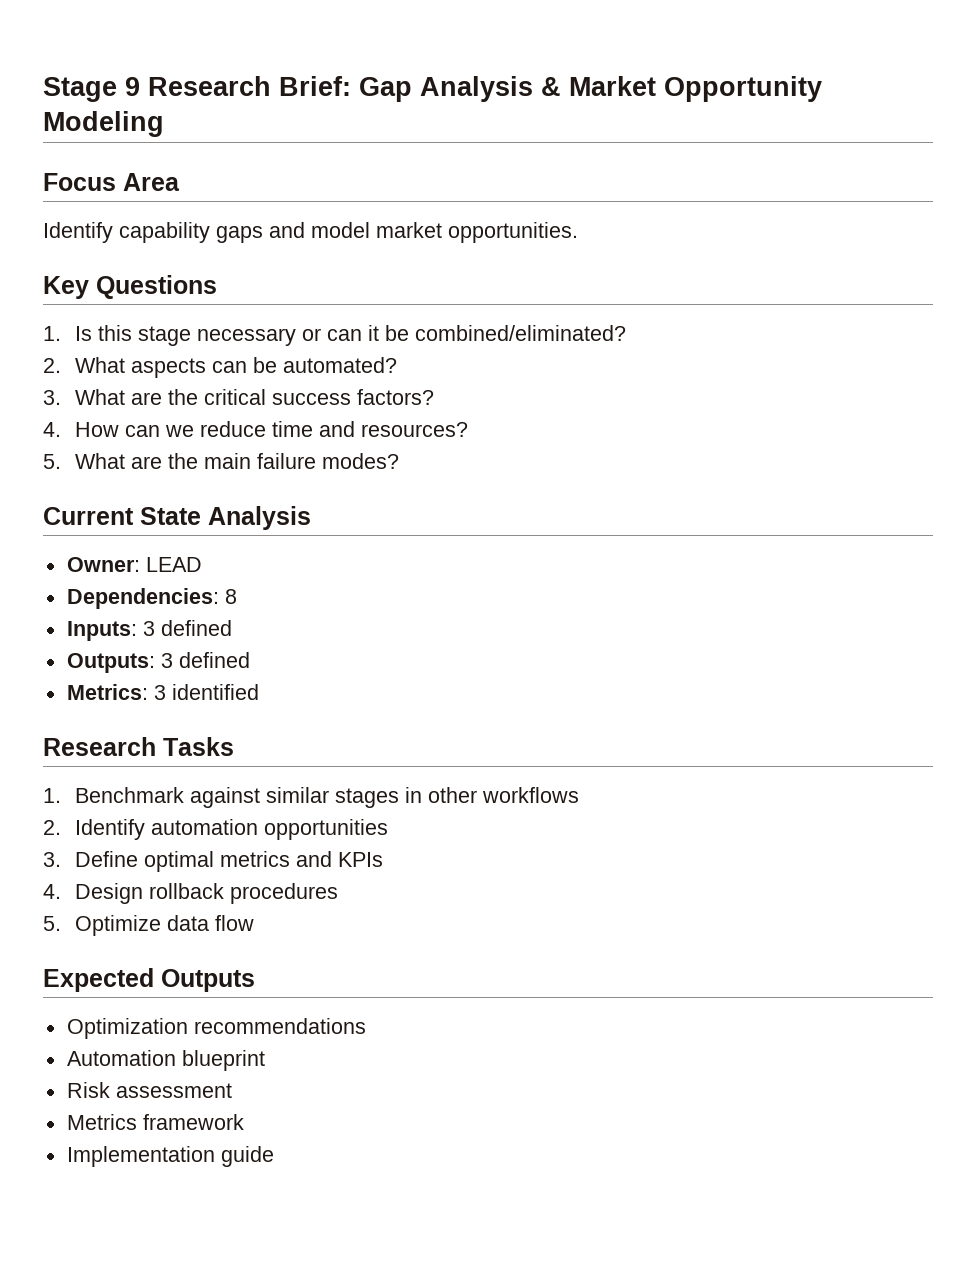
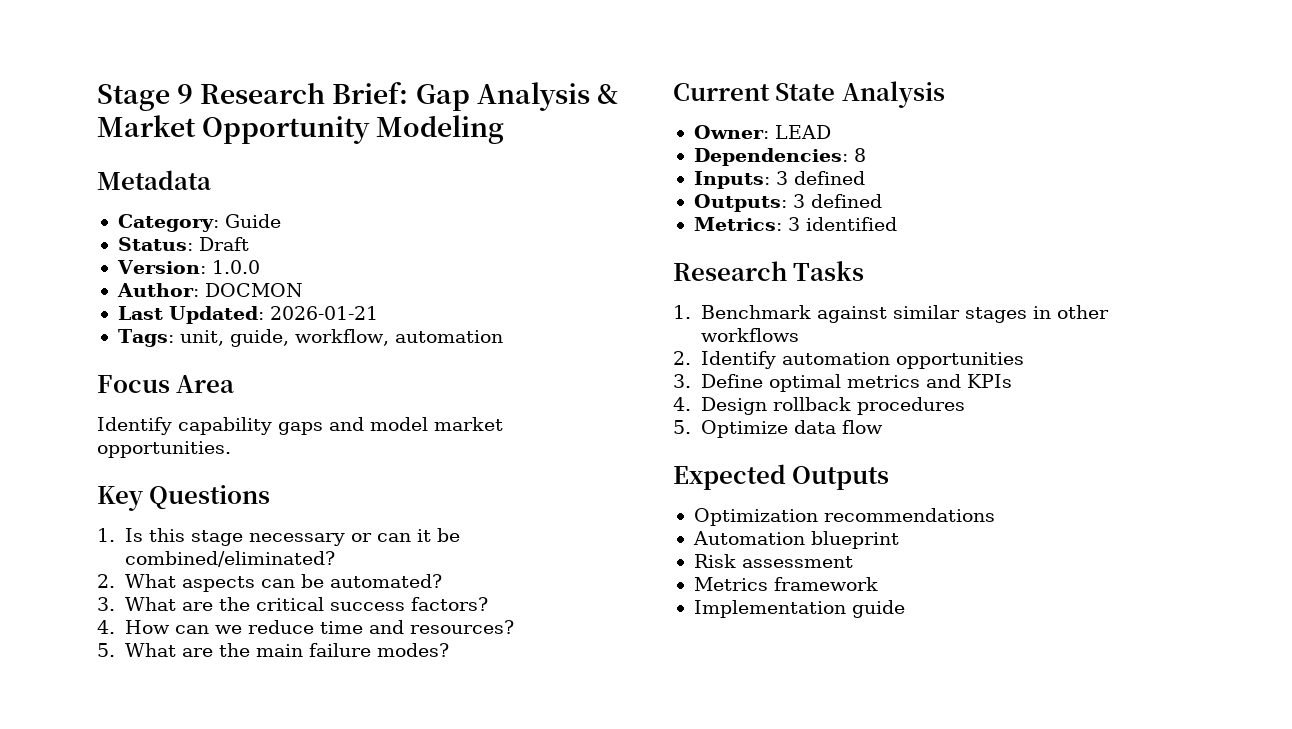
+ Metadata
+ Category: Guide
+ Status: Draft
+ Version: 1.0.0
+ Author: DOCMON
+ Last Updated: 2026-01-21
+ Tags: unit, guide, workflow, automation

